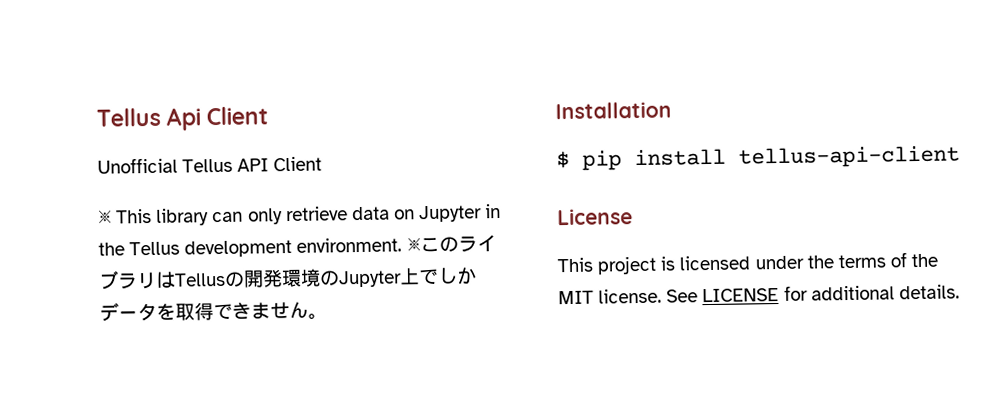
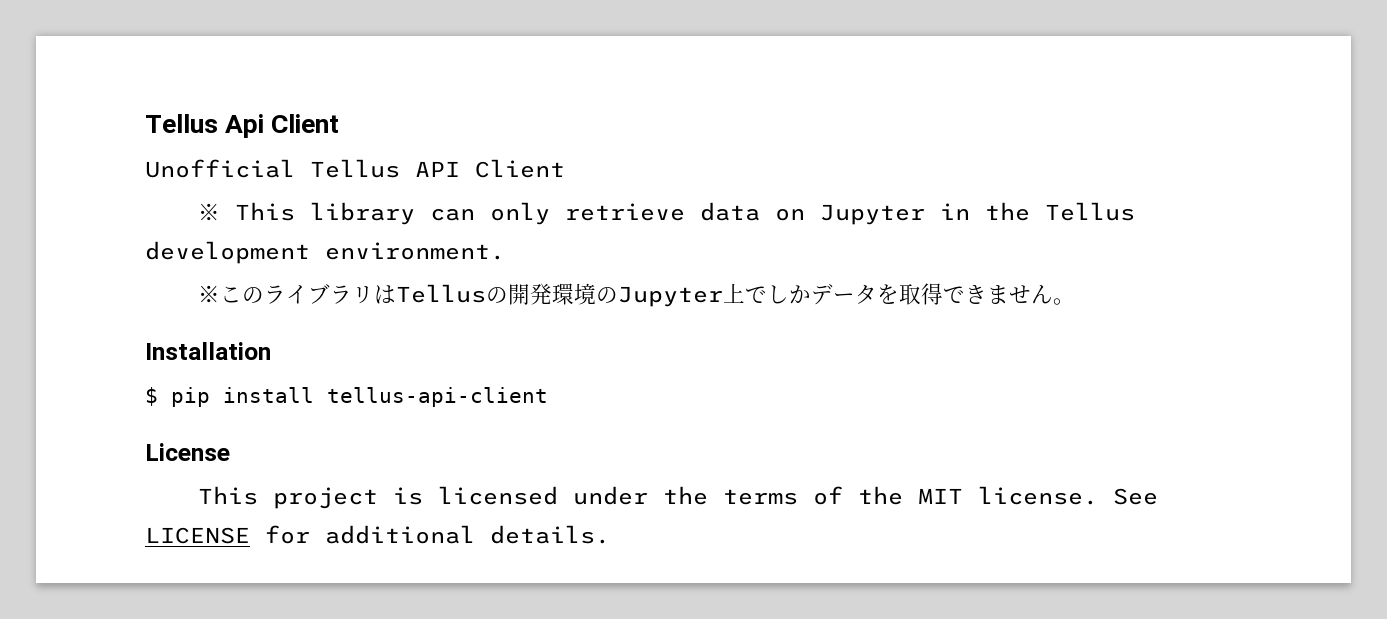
- ※ This library can only retrieve data on Jupyter in the Tellus development environment. ※このライブラリはTellusの開発環境のJupyter上でしかデータを取得できません。
+ ※ This library can only retrieve data on Jupyter in the Tellus development environment.
+ ※このライブラリはTellusの開発環境のJupyter上でしかデータを取得できません。

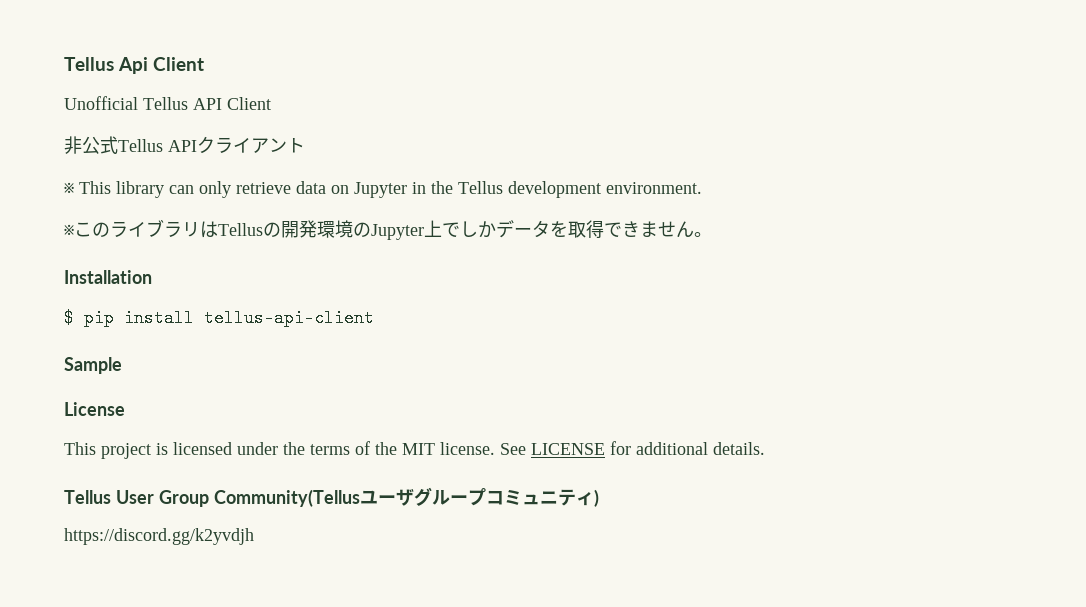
+ 非公式Tellus APIクライアント
+ Sample
+ Tellus User Group Community(Tellusユーザグループコミュニティ)
+ https://discord.gg/k2yvdjh

